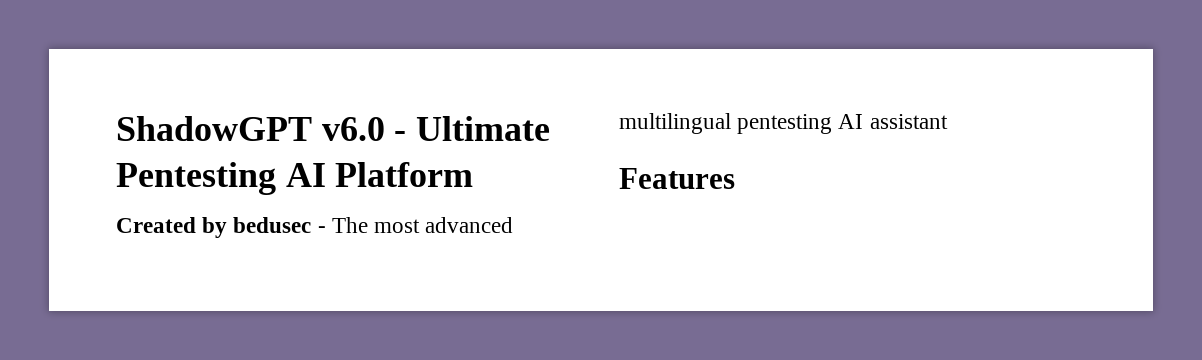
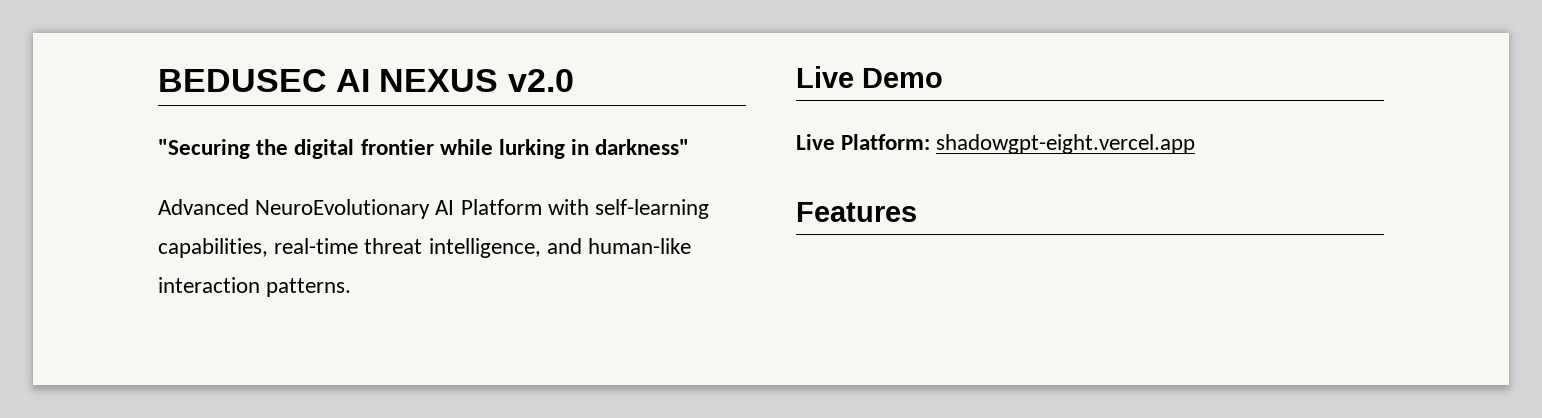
- ShadowGPT v6.0 - Ultimate Pentesting AI Platform
- Created by bedusec - The most advanced multilingual pentesting AI assistant
+ BEDUSEC AI NEXUS v2.0
+ "Securing the digital frontier while lurking in darkness"
+ Advanced NeuroEvolutionary AI Platform with self-learning capabilities, real-time threat intelligence, and human-like interaction patterns.
+ Live Demo
+ Live Platform: shadowgpt-eight.vercel.app

